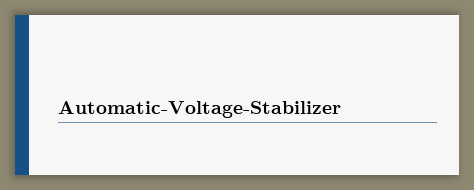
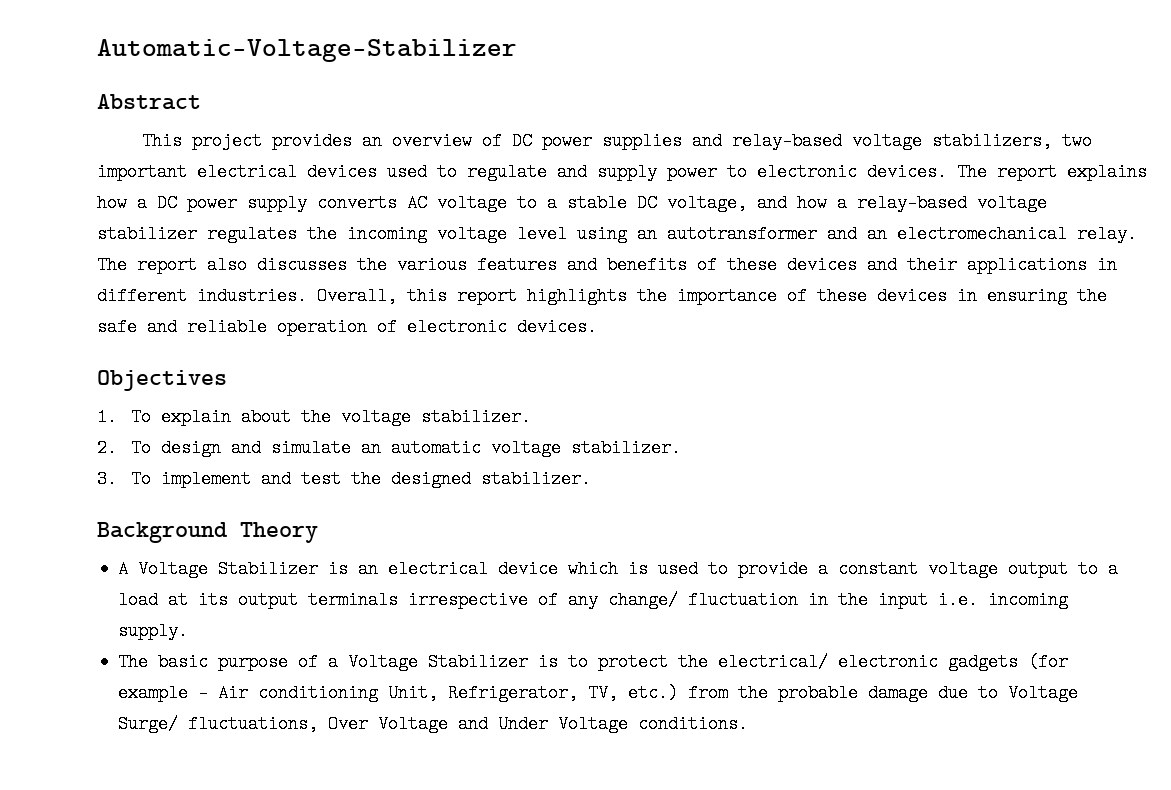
+ Abstract
+ This project provides an overview of DC power supplies and relay-based voltage stabilizers, two important electrical devices used to regulate and supply power to electronic devices. The report explains how a DC power supply converts AC voltage to a stable DC voltage, and how a relay-based voltage stabilizer regulates the incoming voltage level using an autotransformer and an electromechanical relay. The report also discusses the various features and benefits of these devices and their applications in different industries. Overall, this report highlights the importance of these devices in ensuring the safe and reliable operation of electronic devices.
+ Objectives
+ 1. To explain about the voltage stabilizer.
+ 2. To design and simulate an automatic voltage stabilizer.
+ 3. To implement and test the designed stabilizer.
+ Background Theory
+ A Voltage Stabilizer is an electrical device which is used to provide a constant voltage output to a load at its output terminals irrespective of any change/ fluctuation in the input i.e. incoming supply.
+ The basic purpose of a Voltage Stabilizer is to protect the electrical/ electronic gadgets (for example – Air conditioning Unit, Refrigerator, TV, etc.) from the probable damage due to Voltage Surge/ fluctuations, Over Voltage and Under Voltage conditions.

